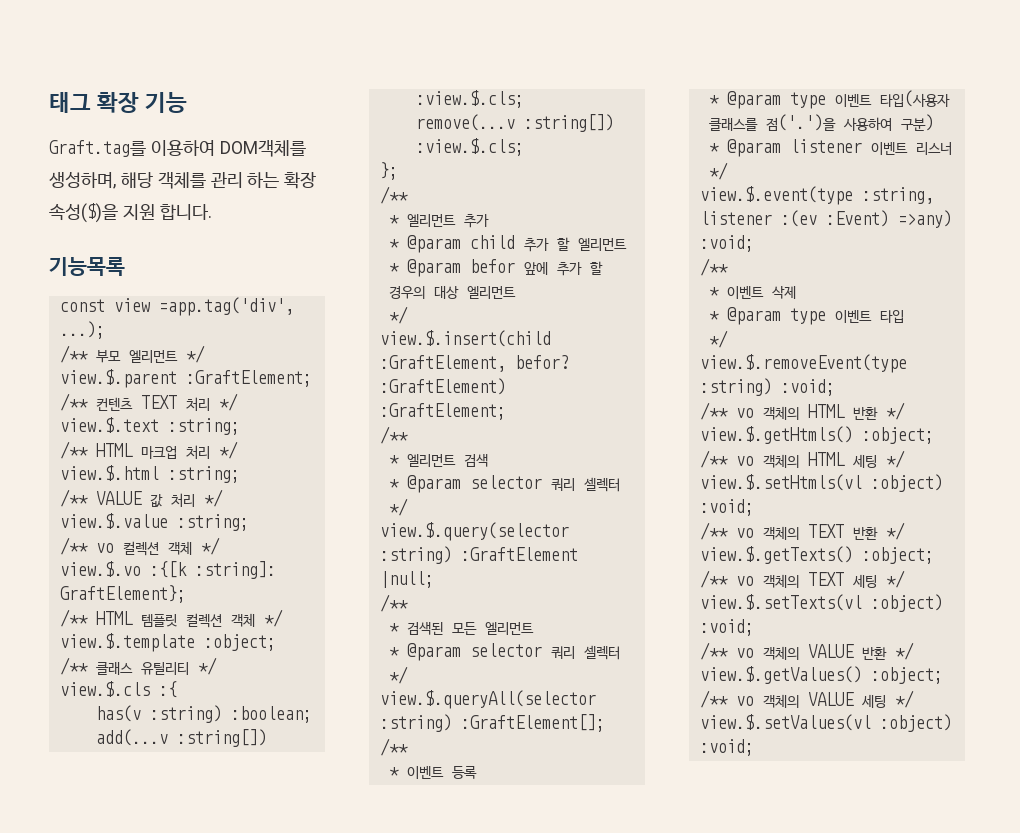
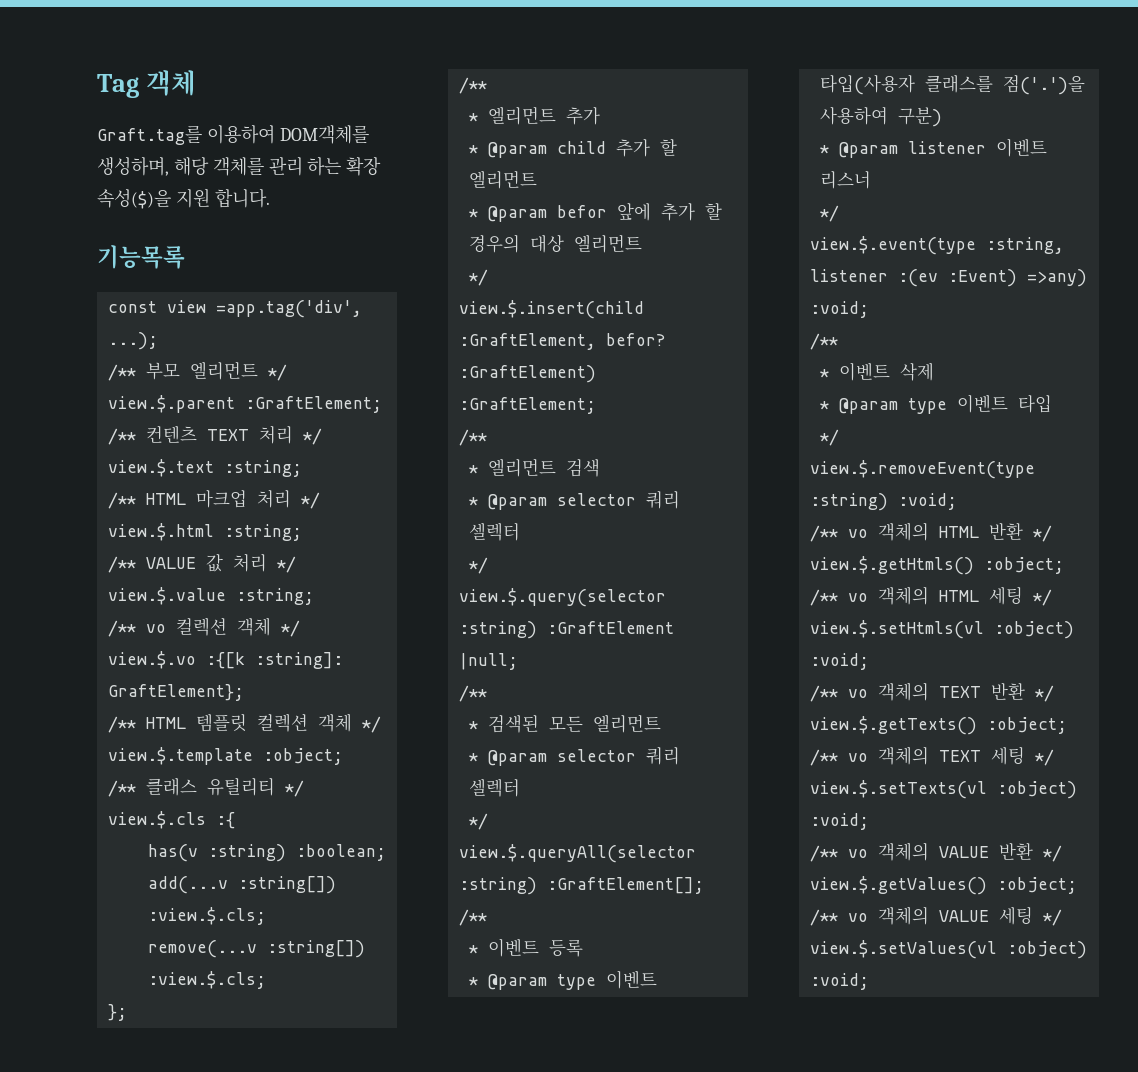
- 태그 확장 기능
+ Tag 객체

